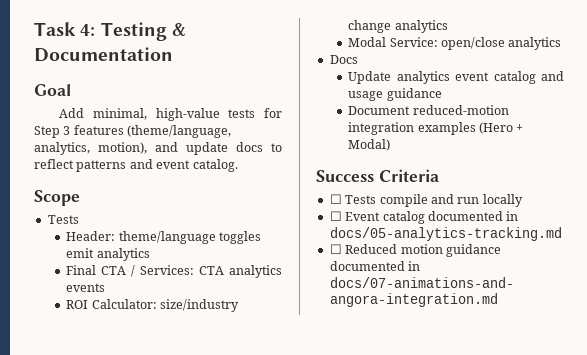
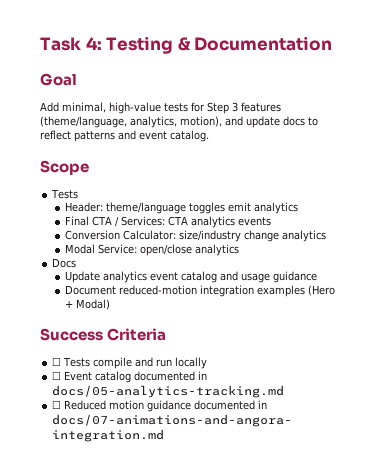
- ROI Calculator: size/industry change analytics
+ Conversion Calculator: size/industry change analytics

